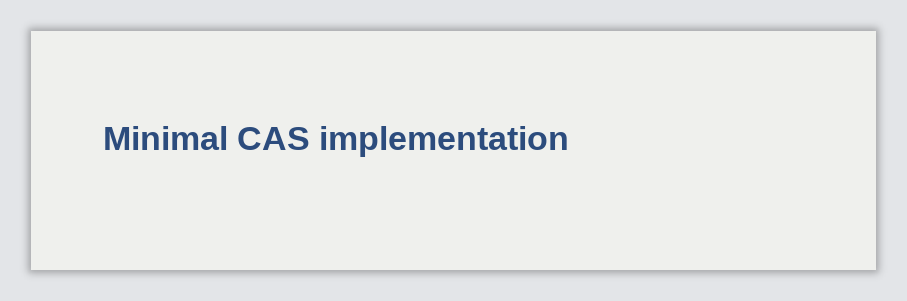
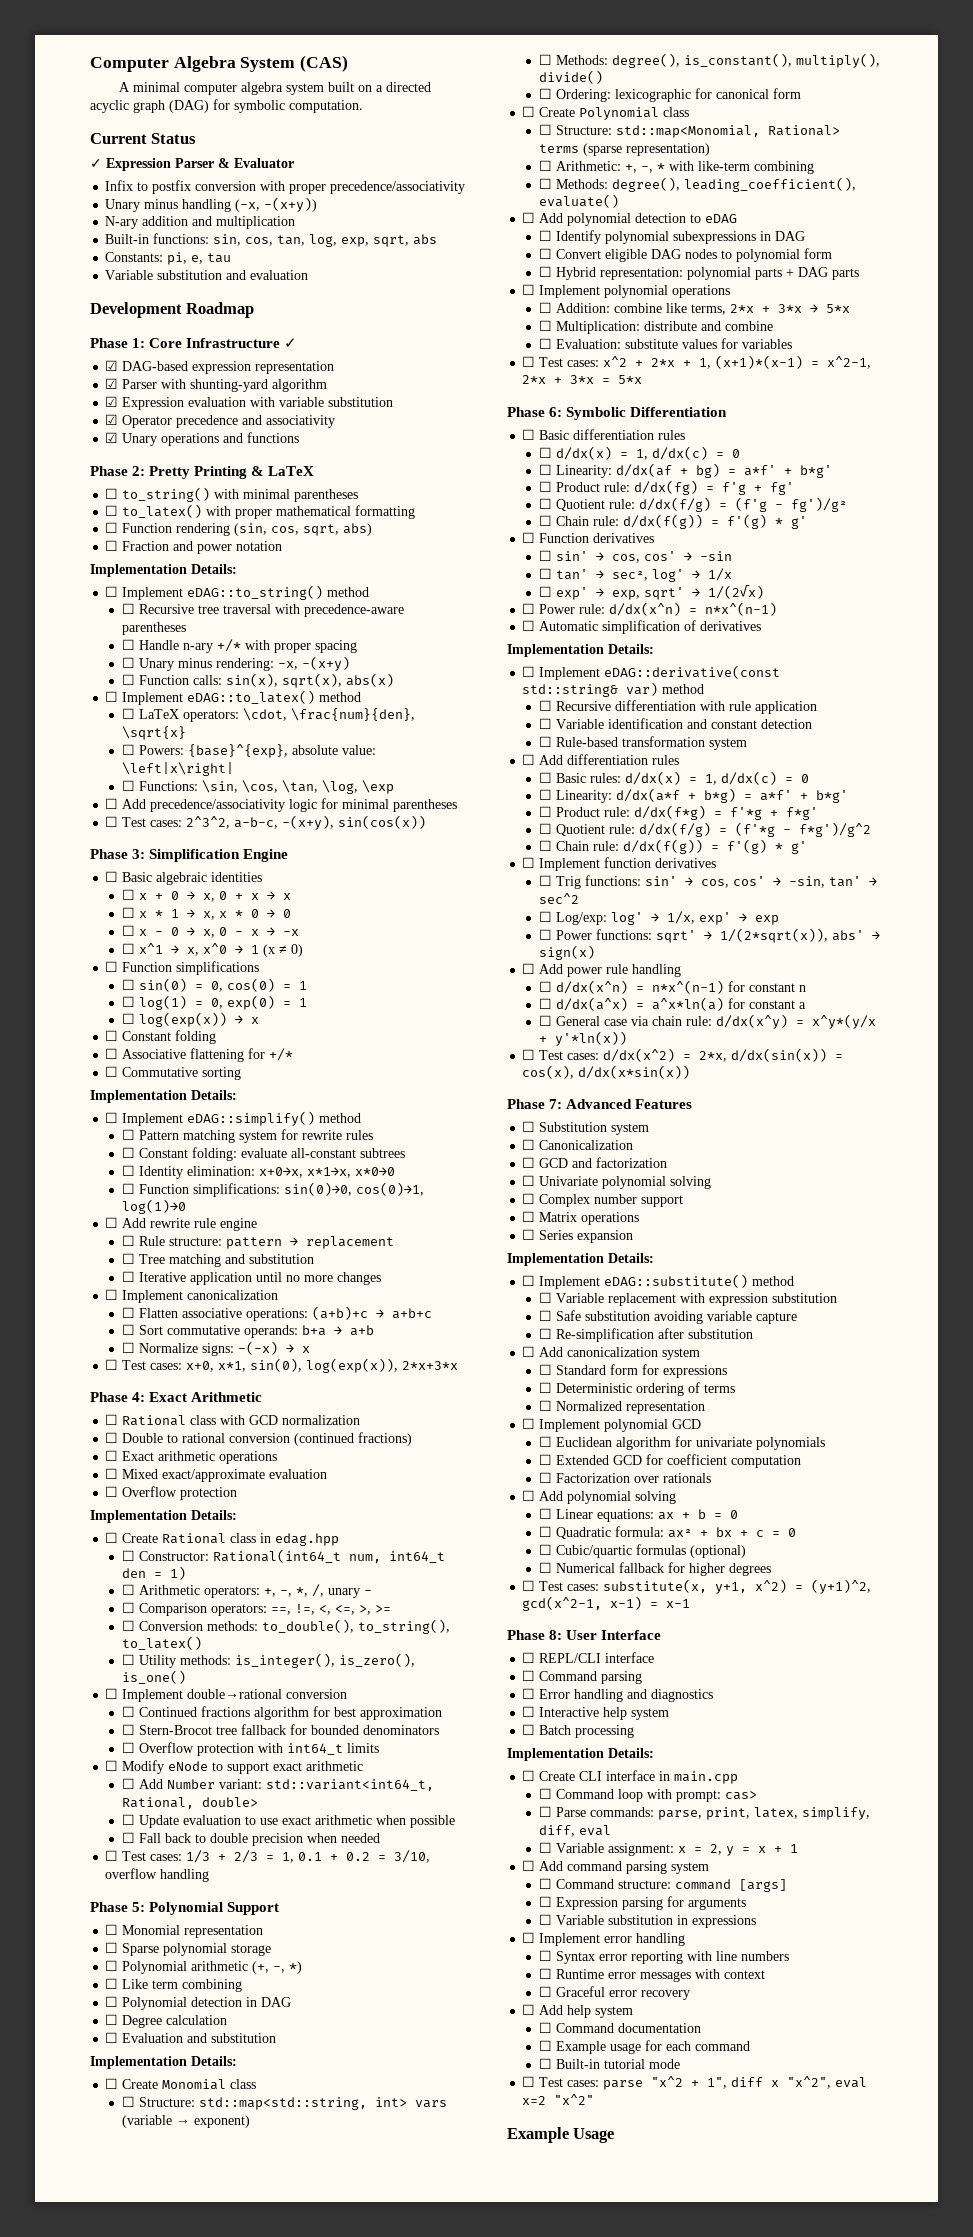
- Minimal CAS implementation
+ Computer Algebra System (CAS)
+ A minimal computer algebra system built on a directed acyclic graph (DAG) for symbolic computation.
+ Current Status
+ ✓ Expression Parser & Evaluator
+ Infix to postfix conversion with proper precedence/associativity
+ Unary minus handling (-x, -(x+y))
+ N-ary addition and multiplication
+ Built-in functions: sin, cos, tan, log, exp, sqrt, abs
+ Constants: pi, e, tau
+ Variable substitution and evaluation
+ Development Roadmap
+ Phase 1: Core Infrastructure ✓
+ ☑ DAG-based expression representation
+ ☑ Parser with shunting-yard algorithm
+ ☑ Expression evaluation with variable substitution
+ ☑ Operator precedence and associativity
+ ☑ Unary operations and functions
+ Phase 2: Pretty Printing & LaTeX
+ ☐ to_string() with minimal parentheses
+ ☐ to_latex() with proper mathematical formatting
+ ☐ Function rendering (sin, cos, sqrt, abs)
+ ☐ Fraction and power notation
+ Implementation Details:
+ ☐ Implement eDAG::to_string() method
+ ☐ Recursive tree traversal with precedence-aware parentheses
+ ☐ Handle n-ary +/* with proper spacing
+ ☐ Unary minus rendering: -x, -(x+y)
+ ☐ Function calls: sin(x), sqrt(x), abs(x)
+ ☐ Implement eDAG::to_latex() method
+ ☐ LaTeX operators: \cdot, \frac{num}{den}, \sqrt{x}
+ ☐ Powers: {base}^{exp}, absolute value: \left|x\right|
+ ☐ Functions: \sin, \cos, \tan, \log, \exp
+ ☐ Add precedence/associativity logic for minimal parentheses
+ ☐ Test cases: 2^3^2, a-b-c, -(x+y), sin(cos(x))
+ Phase 3: Simplification Engine
+ ☐ Basic algebraic identities
+ ☐ x + 0 → x, 0 + x → x
+ ☐ x * 1 → x, x * 0 → 0
+ ☐ x - 0 → x, 0 - x → -x
+ ☐ x^1 → x, x^0 → 1 (x ≠ 0)
+ ☐ Function simplifications
+ ☐ sin(0) = 0, cos(0) = 1
+ ☐ log(1) = 0, exp(0) = 1
+ ☐ log(exp(x)) → x
+ ☐ Constant folding
+ ☐ Associative flattening for +/*
+ ☐ Commutative sorting
+ Implementation Details:
+ ☐ Implement eDAG::simplify() method
+ ☐ Pattern matching system for rewrite rules
+ ☐ Constant folding: evaluate all-constant subtrees
+ ☐ Identity elimination: x+0→x, x*1→x, x*0→0
+ ☐ Function simplifications: sin(0)→0, cos(0)→1, log(1)→0
+ ☐ Add rewrite rule engine
+ ☐ Rule structure: pattern → replacement
+ ☐ Tree matching and substitution
+ ☐ Iterative application until no more changes
+ ☐ Implement canonicalization
+ ☐ Flatten associative operations: (a+b)+c → a+b+c
+ ☐ Sort commutative operands: b+a → a+b
+ ☐ Normalize signs: -(-x) → x
+ ☐ Test cases: x+0, x*1, sin(0), log(exp(x)), 2*x+3*x
+ Phase 4: Exact Arithmetic
+ ☐ Rational class with GCD normalization
+ ☐ Double to rational conversion (continued fractions)
+ ☐ Exact arithmetic operations
+ ☐ Mixed exact/approximate evaluation
+ ☐ Overflow protection
+ Implementation Details:
+ ☐ Create Rational class in edag.hpp
+ ☐ Constructor: Rational(int64_t num, int64_t den = 1)
+ ☐ Arithmetic operators: +, -, *, /, unary -
+ ☐ Comparison operators: ==, !=, <, <=, >, >=
+ ☐ Conversion methods: to_double(), to_string(), to_latex()
+ ☐ Utility methods: is_integer(), is_zero(), is_one()
+ ☐ Implement double→rational conversion
+ ☐ Continued fractions algorithm for best approximation
+ ☐ Stern-Brocot tree fallback for bounded denominators
+ ☐ Overflow protection with int64_t limits
+ ☐ Modify eNode to support exact arithmetic
+ ☐ Add Number variant: std::variant<int64_t, Rational, double>
+ ☐ Update evaluation to use exact arithmetic when possible
+ ☐ Fall back to double precision when needed
+ ☐ Test cases: 1/3 + 2/3 = 1, 0.1 + 0.2 = 3/10, overflow handling
+ Phase 5: Polynomial Support
+ ☐ Monomial representation
+ ☐ Sparse polynomial storage
+ ☐ Polynomial arithmetic (+, -, *)
+ ☐ Like term combining
+ ☐ Polynomial detection in DAG
+ ☐ Degree calculation
+ ☐ Evaluation and substitution
+ Implementation Details:
+ ☐ Create Monomial class
+ ☐ Structure: std::map<std::string, int> vars (variable → exponent)
+ ☐ Methods: degree(), is_constant(), multiply(), divide()
+ ☐ Ordering: lexicographic for canonical form
+ ☐ Create Polynomial class
+ ☐ Structure: std::map<Monomial, Rational> terms (sparse representation)
+ ☐ Arithmetic: +, -, * with like-term combining
+ ☐ Methods: degree(), leading_coefficient(), evaluate()
+ ☐ Add polynomial detection to eDAG
+ ☐ Identify polynomial subexpressions in DAG
+ ☐ Convert eligible DAG nodes to polynomial form
+ ☐ Hybrid representation: polynomial parts + DAG parts
+ ☐ Implement polynomial operations
+ ☐ Addition: combine like terms, 2*x + 3*x → 5*x
+ ☐ Multiplication: distribute and combine
+ ☐ Evaluation: substitute values for variables
+ ☐ Test cases: x^2 + 2*x + 1, (x+1)*(x-1) = x^2-1, 2*x + 3*x = 5*x
+ Phase 6: Symbolic Differentiation
+ ☐ Basic differentiation rules
+ ☐ d/dx(x) = 1, d/dx(c) = 0
+ ☐ Linearity: d/dx(af + bg) = a*f' + b*g'
+ ☐ Product rule: d/dx(fg) = f'g + fg'
+ ☐ Quotient rule: d/dx(f/g) = (f'g - fg')/g²
+ ☐ Chain rule: d/dx(f(g)) = f'(g) * g'
+ ☐ Function derivatives
+ ☐ sin' → cos, cos' → -sin
+ ☐ tan' → sec², log' → 1/x
+ ☐ exp' → exp, sqrt' → 1/(2√x)
+ ☐ Power rule: d/dx(x^n) = n*x^(n-1)
+ ☐ Automatic simplification of derivatives
+ Implementation Details:
+ ☐ Implement eDAG::derivative(const std::string& var) method
+ ☐ Recursive differentiation with rule application
+ ☐ Variable identification and constant detection
+ ☐ Rule-based transformation system
+ ☐ Add differentiation rules
+ ☐ Basic rules: d/dx(x) = 1, d/dx(c) = 0
+ ☐ Linearity: d/dx(a*f + b*g) = a*f' + b*g'
+ ☐ Product rule: d/dx(f*g) = f'*g + f*g'
+ ☐ Quotient rule: d/dx(f/g) = (f'*g - f*g')/g^2
+ ☐ Chain rule: d/dx(f(g)) = f'(g) * g'
+ ☐ Implement function derivatives
+ ☐ Trig functions: sin' → cos, cos' → -sin, tan' → sec^2
+ ☐ Log/exp: log' → 1/x, exp' → exp
+ ☐ Power functions: sqrt' → 1/(2*sqrt(x)), abs' → sign(x)
+ ☐ Add power rule handling
+ ☐ d/dx(x^n) = n*x^(n-1) for constant n
+ ☐ d/dx(a^x) = a^x*ln(a) for constant a
+ ☐ General case via chain rule: d/dx(x^y) = x^y*(y/x + y'*ln(x))
+ ☐ Test cases: d/dx(x^2) = 2*x, d/dx(sin(x)) = cos(x), d/dx(x*sin(x))
+ Phase 7: Advanced Features
+ ☐ Substitution system
+ ☐ Canonicalization
+ ☐ GCD and factorization
+ ☐ Univariate polynomial solving
+ ☐ Complex number support
+ ☐ Matrix operations
+ ☐ Series expansion
+ Implementation Details:
+ ☐ Implement eDAG::substitute() method
+ ☐ Variable replacement with expression substitution
+ ☐ Safe substitution avoiding variable capture
+ ☐ Re-simplification after substitution
+ ☐ Add canonicalization system
+ ☐ Standard form for expressions
+ ☐ Deterministic ordering of terms
+ ☐ Normalized representation
+ ☐ Implement polynomial GCD
+ ☐ Euclidean algorithm for univariate polynomials
+ ☐ Extended GCD for coefficient computation
+ ☐ Factorization over rationals
+ ☐ Add polynomial solving
+ ☐ Linear equations: ax + b = 0
+ ☐ Quadratic formula: ax² + bx + c = 0
+ ☐ Cubic/quartic formulas (optional)
+ ☐ Numerical fallback for higher degrees
+ ☐ Test cases: substitute(x, y+1, x^2) = (y+1)^2, gcd(x^2-1, x-1) = x-1
+ Phase 8: User Interface
+ ☐ REPL/CLI interface
+ ☐ Command parsing
+ ☐ Error handling and diagnostics
+ ☐ Interactive help system
+ ☐ Batch processing
+ Implementation Details:
+ ☐ Create CLI interface in main.cpp
+ ☐ Command loop with prompt: cas>
+ ☐ Parse commands: parse, print, latex, simplify, diff, eval
+ ☐ Variable assignment: x = 2, y = x + 1
+ ☐ Add command parsing system
+ ☐ Command structure: command [args]
+ ☐ Expression parsing for arguments
+ ☐ Variable substitution in expressions
+ ☐ Implement error handling
+ ☐ Syntax error reporting with line numbers
+ ☐ Runtime error messages with context
+ ☐ Graceful error recovery
+ ☐ Add help system
+ ☐ Command documentation
+ ☐ Example usage for each command
+ ☐ Built-in tutorial mode
+ ☐ Test cases: parse "x^2 + 1", diff x "x^2", eval x=2 "x^2"
+ Example Usage

